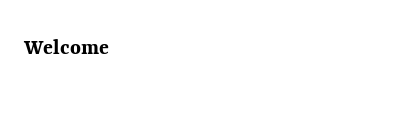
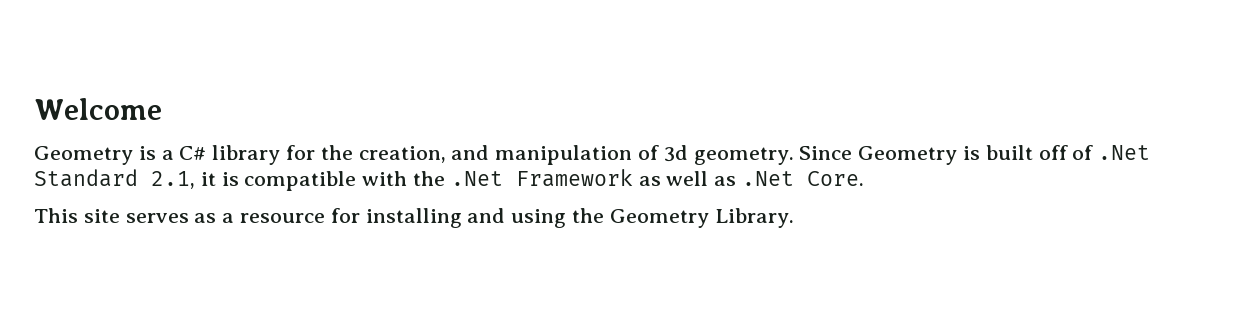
+ Geometry is a C# library for the creation, and manipulation of 3d geometry. Since Geometry is built off of .Net Standard 2.1, it is compatible with the .Net Framework as well as .Net Core.
+ This site serves as a resource for installing and using the Geometry Library.

